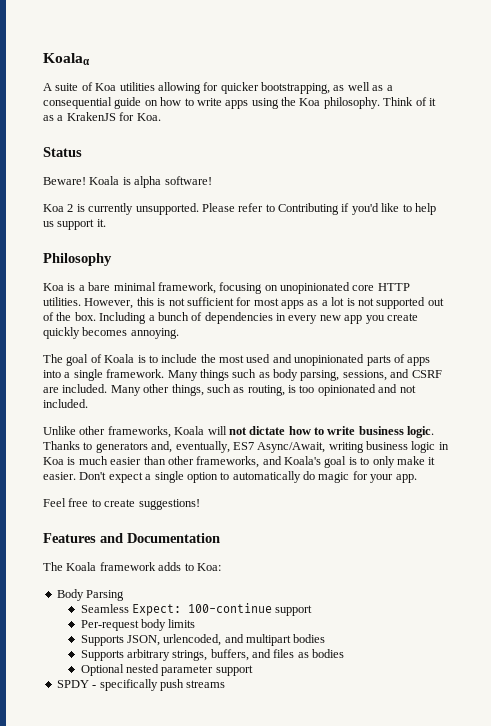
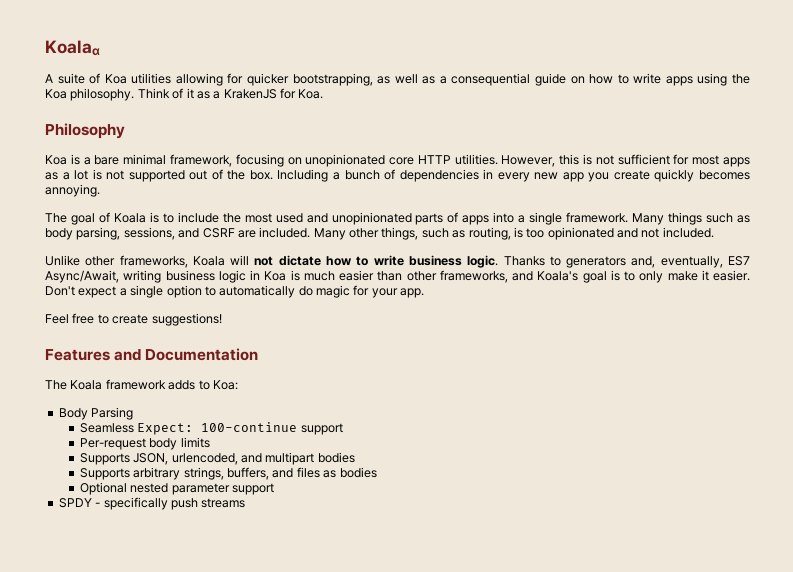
- Status
- Beware! Koala is alpha software!
- Koa 2 is currently unsupported. Please refer to Contributing if you'd like to help us support it.

